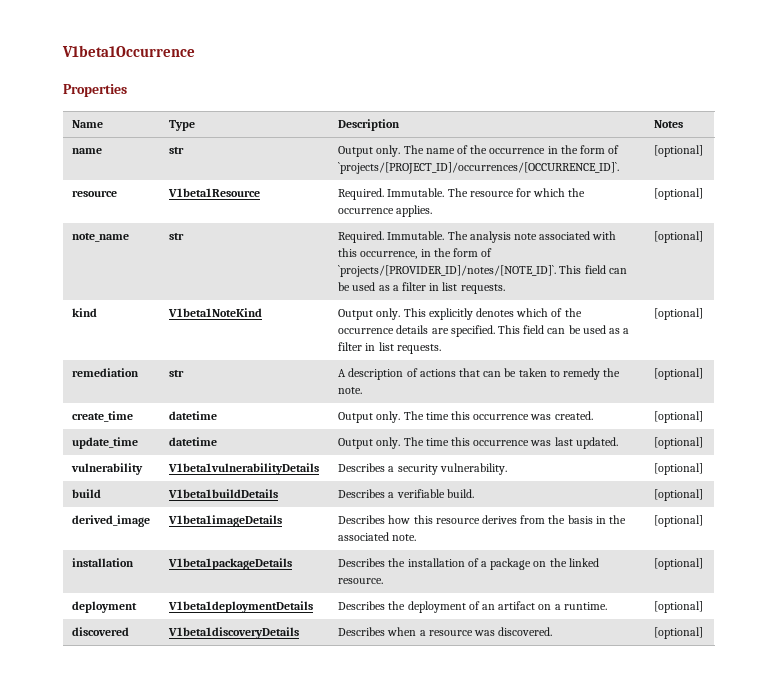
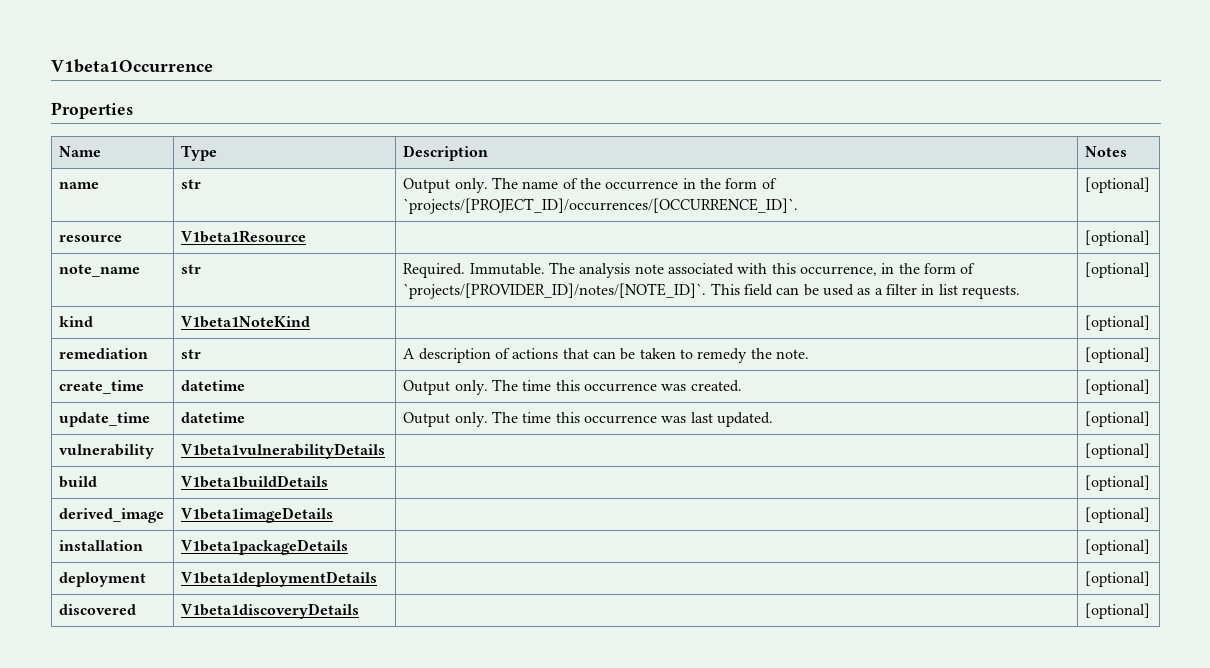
- resource | V1beta1Resource | Required. Immutable. The resource for which the occurrence applies. | [optional]
+ resource | V1beta1Resource | | [optional]
- kind | V1beta1NoteKind | Output only. This explicitly denotes which of the occurrence details are specified. This field can be used as a filter in list requests. | [optional]
+ kind | V1beta1NoteKind | | [optional]
- vulnerability | V1beta1vulnerabilityDetails | Describes a security vulnerability. | [optional]
+ vulnerability | V1beta1vulnerabilityDetails | | [optional]
- build | V1beta1buildDetails | Describes a verifiable build. | [optional]
+ build | V1beta1buildDetails | | [optional]
- derived_image | V1beta1imageDetails | Describes how this resource derives from the basis in the associated note. | [optional]
- installation | V1beta1packageDetails | Describes the installation of a package on the linked resource. | [optional]
- deployment | V1beta1deploymentDetails | Describes the deployment of an artifact on a runtime. | [optional]
- discovered | V1beta1discoveryDetails | Describes when a resource was discovered. | [optional]
+ derived_image | V1beta1imageDetails | | [optional]
+ installation | V1beta1packageDetails | | [optional]
+ deployment | V1beta1deploymentDetails | | [optional]
+ discovered | V1beta1discoveryDetails | | [optional]

